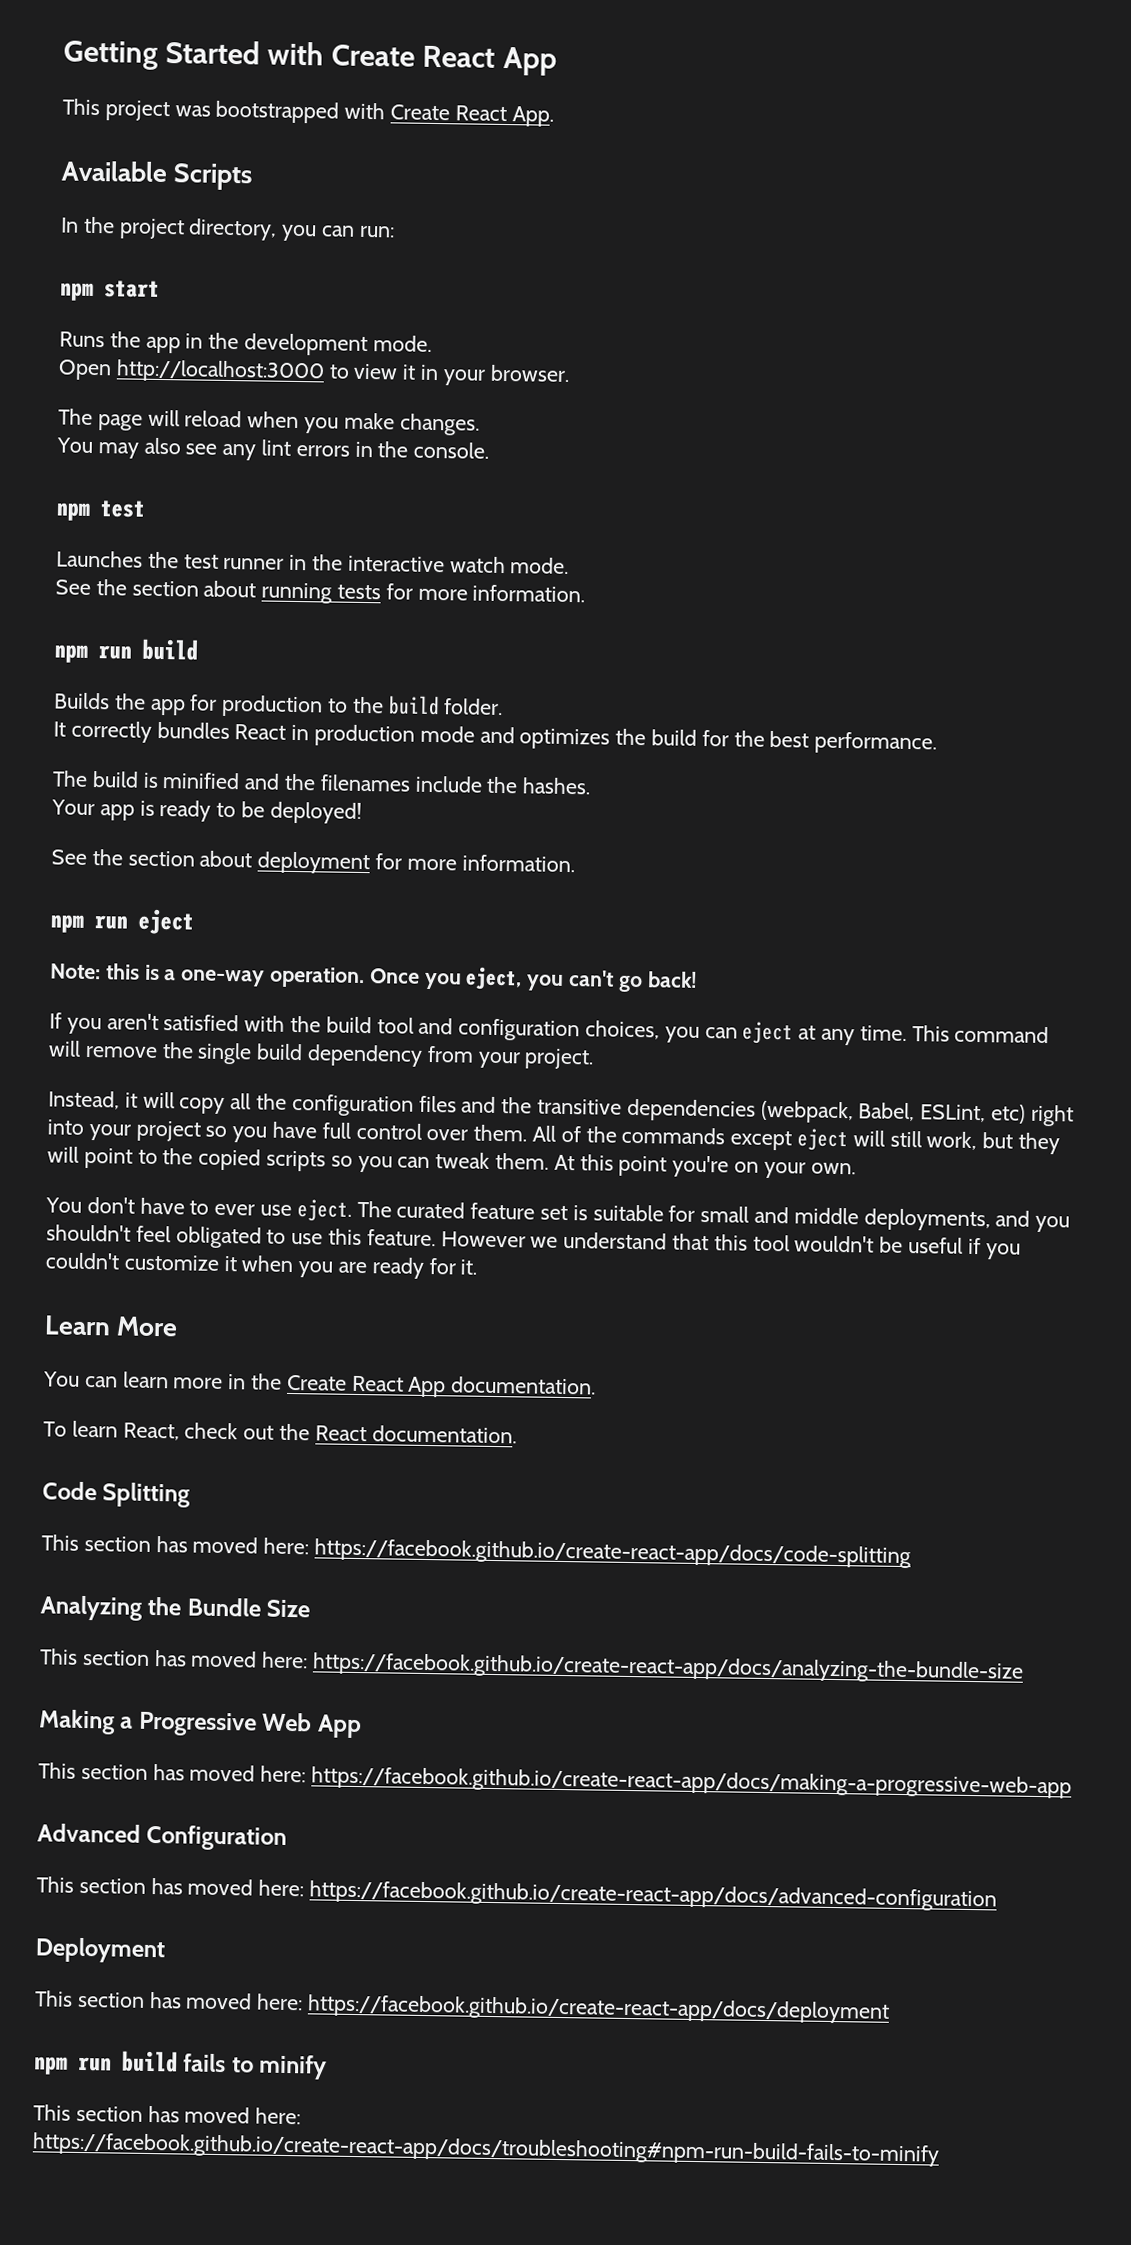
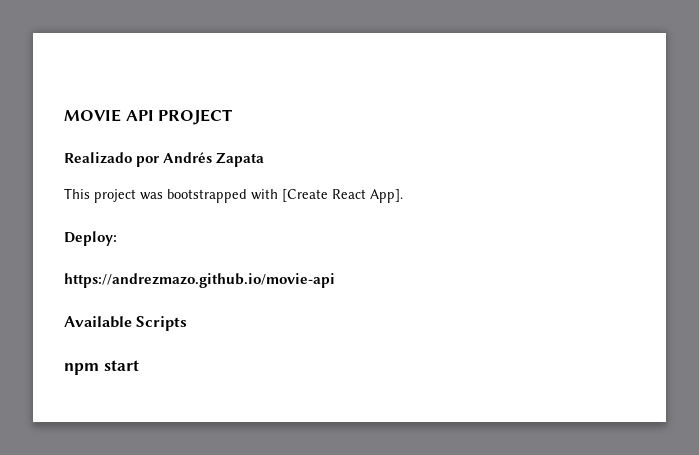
- Getting Started with Create React App
+ MOVIE API PROJECT
+ Realizado por Andrés Zapata
- This project was bootstrapped with Create React App.
+ This project was bootstrapped with [Create React App].
+ Deploy:
+ https://andrezmazo.github.io/movie-api
  Available Scripts
- In the project directory, you can run:
  npm start
- Runs the app in the development mode.
- Open http://localhost:3000 to view it in your browser.
- The page will reload when you make changes.
- You may also see any lint errors in the console.
- npm test
- Launches the test runner in the interactive watch mode.
- See the section about running tests for more information.
- npm run build
- Builds the app for production to the build folder.
- It correctly bundles React in production mode and optimizes the build for the best performance.
- The build is minified and the filenames include the hashes.
- Your app is ready to be deployed!
- See the section about deployment for more information.
- npm run eject
- Note: this is a one-way operation. Once you eject, you can't go back!
- If you aren't satisfied with the build tool and configuration choices, you can eject at any time. This command will remove the single build dependency from your project.
- Instead, it will copy all the configuration files and the transitive dependencies (webpack, Babel, ESLint, etc) right into your project so you have full control over them. All of the commands except eject will still work, but they will point to the copied scripts so you can tweak them. At this point you're on your own.
- You don't have to ever use eject. The curated feature set is suitable for small and middle deployments, and you shouldn't feel obligated to use this feature. However we understand that this tool wouldn't be useful if you couldn't customize it when you are ready for it.
- Learn More
- You can learn more in the Create React App documentation.
- To learn React, check out the React documentation.
- Code Splitting
- This section has moved here: https://facebook.github.io/create-react-app/docs/code-splitting
- Analyzing the Bundle Size
- This section has moved here: https://facebook.github.io/create-react-app/docs/analyzing-the-bundle-size
- Making a Progressive Web App
- This section has moved here: https://facebook.github.io/create-react-app/docs/making-a-progressive-web-app
- Advanced Configuration
- This section has moved here: https://facebook.github.io/create-react-app/docs/advanced-configuration
- Deployment
- This section has moved here: https://facebook.github.io/create-react-app/docs/deployment
- npm run build fails to minify
- This section has moved here: https://facebook.github.io/create-react-app/docs/troubleshooting#npm-run-build-fails-to-minify

